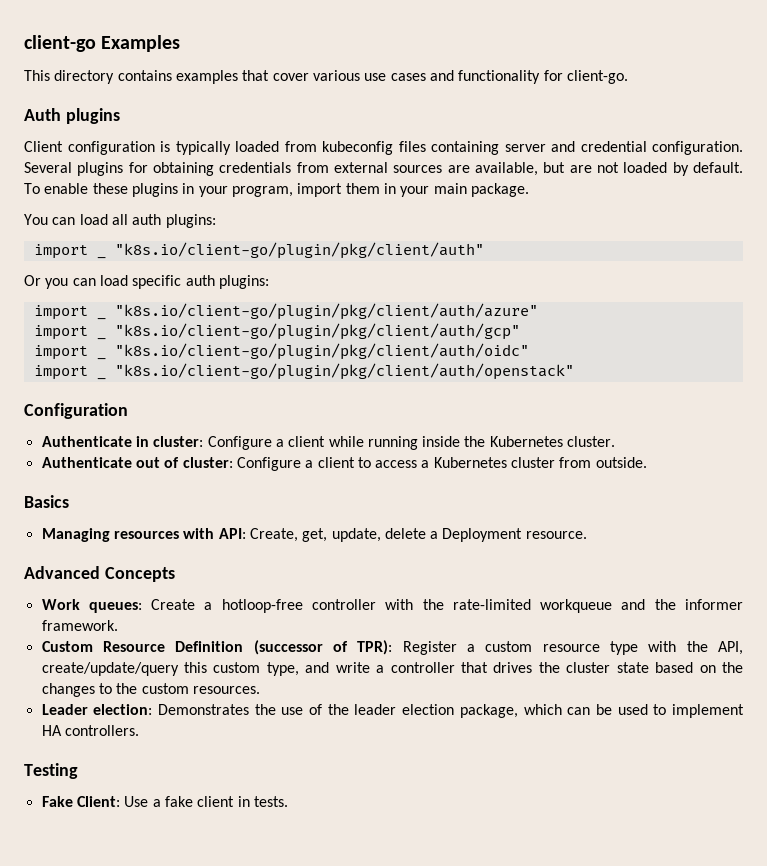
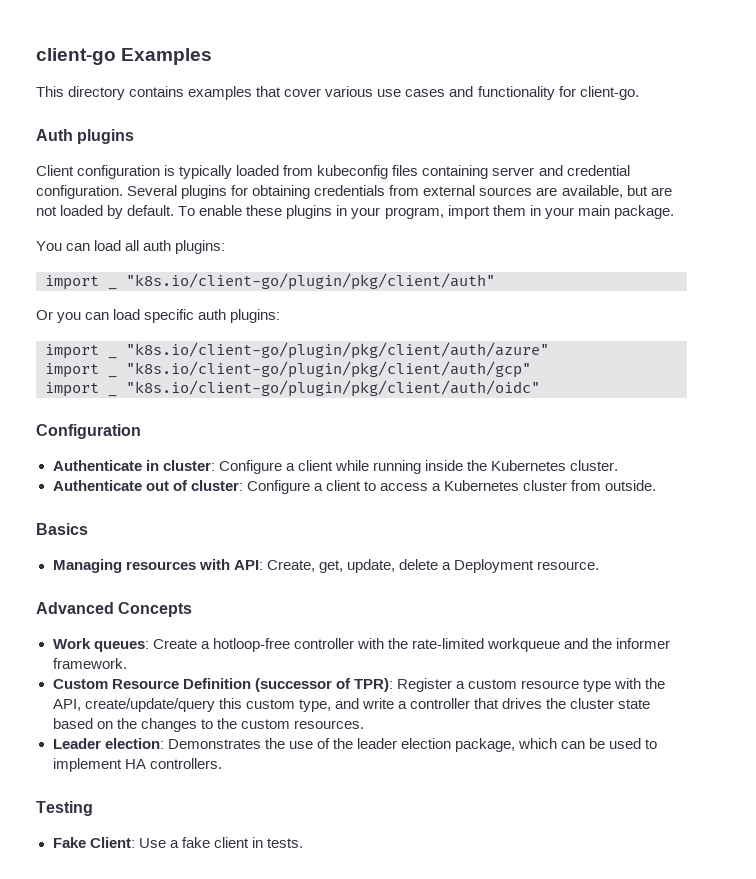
- import _ "k8s.io/client-go/plugin/pkg/client/auth/openstack"

